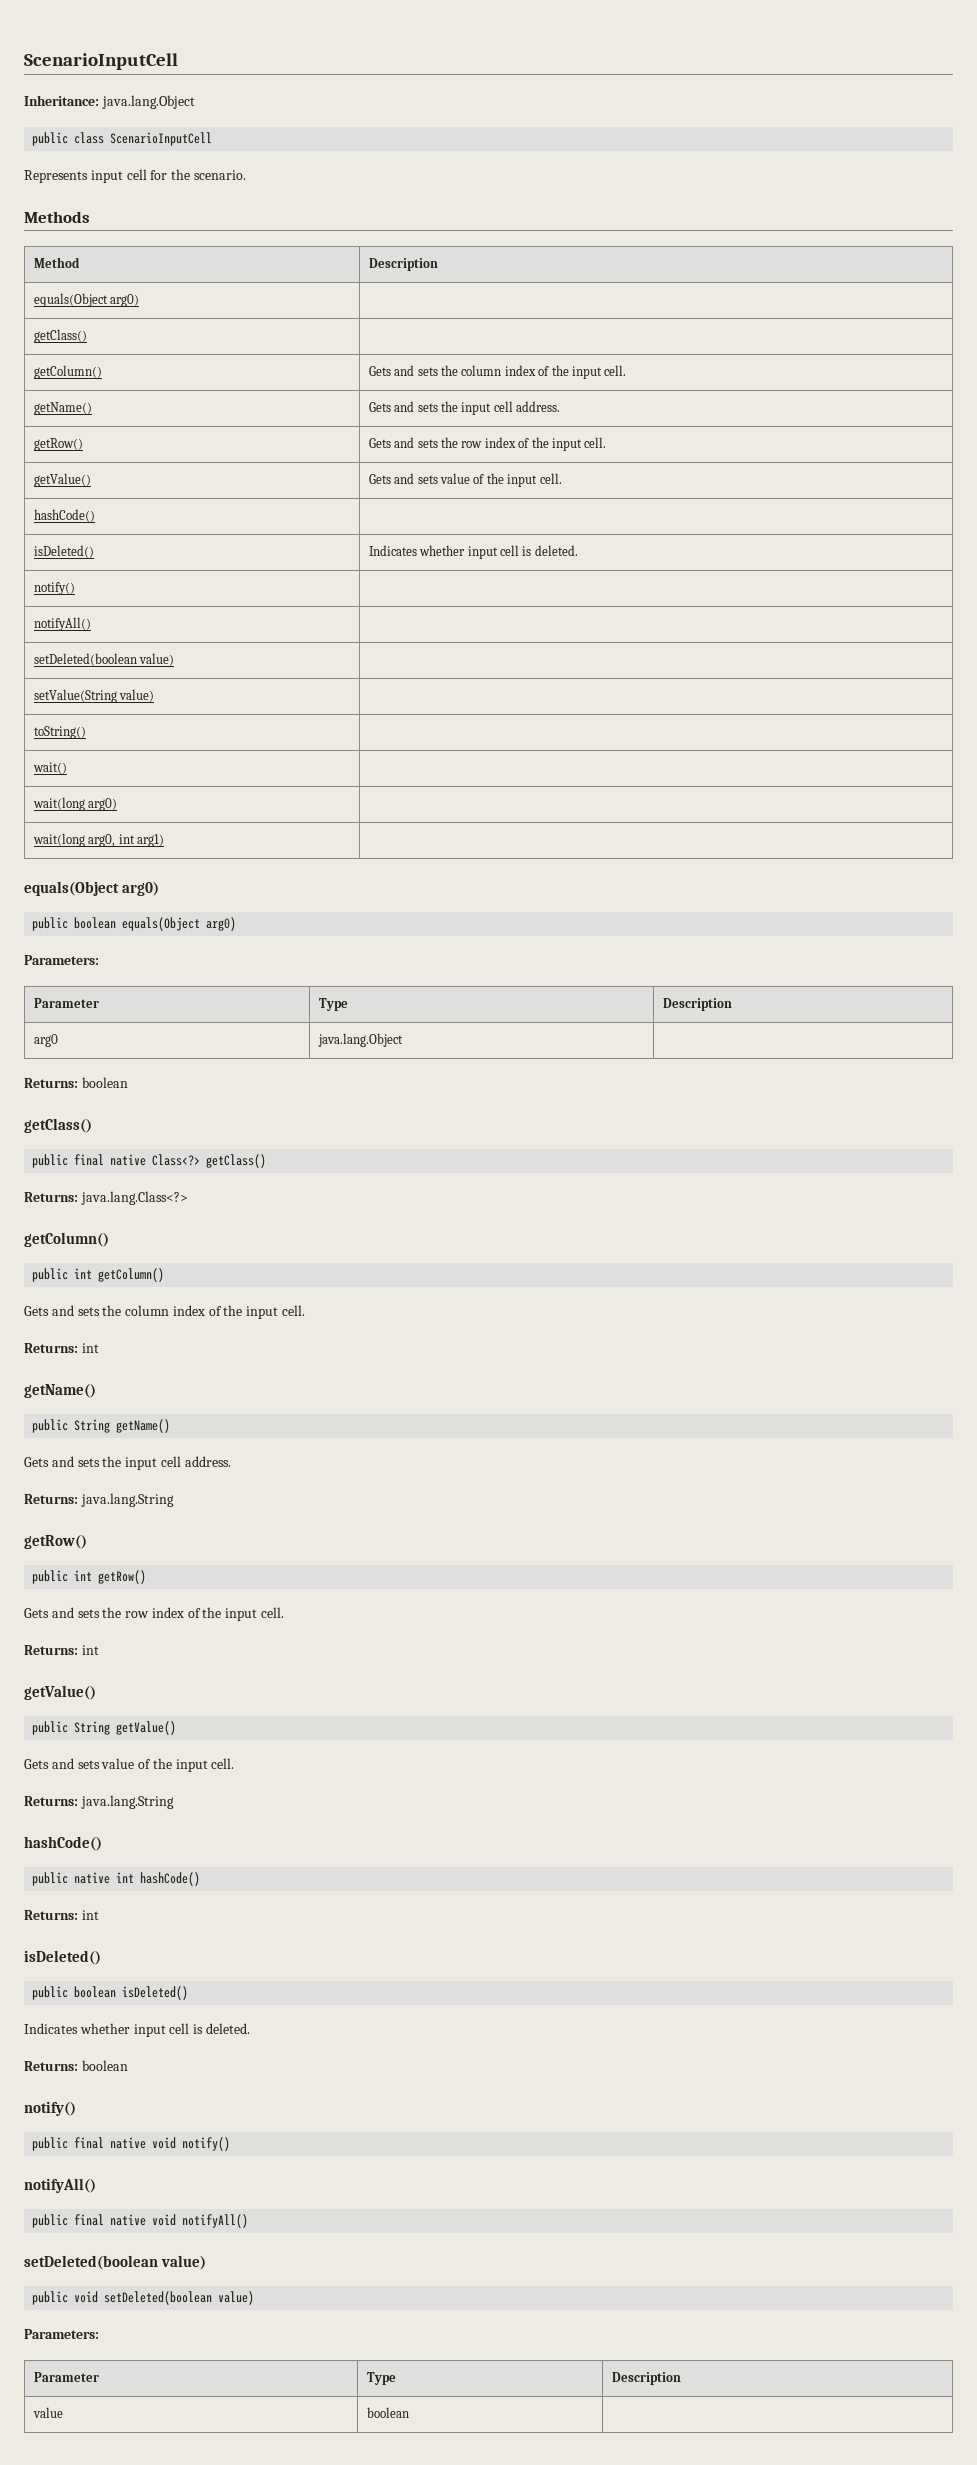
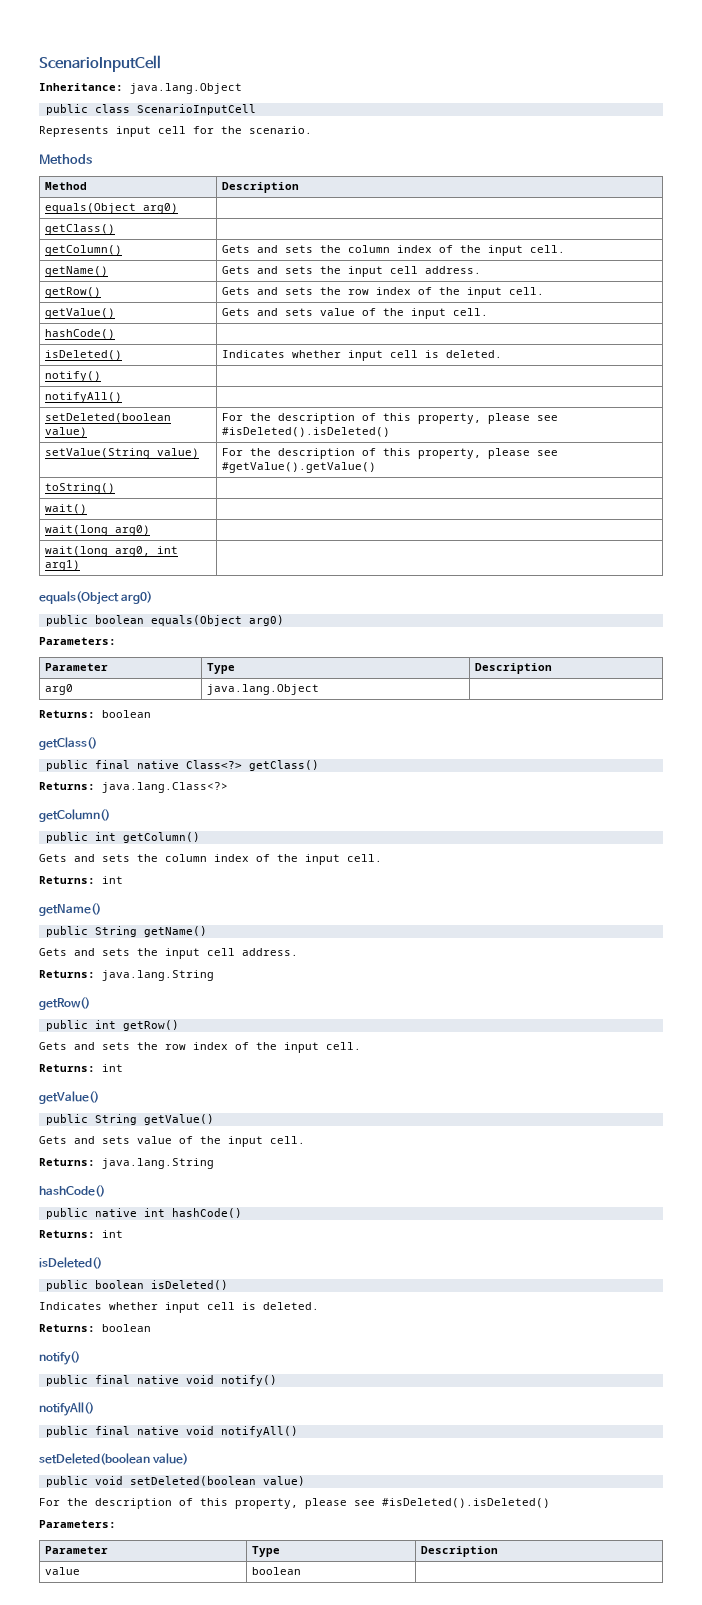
- setDeleted(boolean value) |
- setValue(String value) |
+ setDeleted(boolean value) | For the description of this property, please see #isDeleted().isDeleted()
+ setValue(String value) | For the description of this property, please see #getValue().getValue()
  public void setDeleted(boolean value)
+ For the description of this property, please see #isDeleted().isDeleted()

